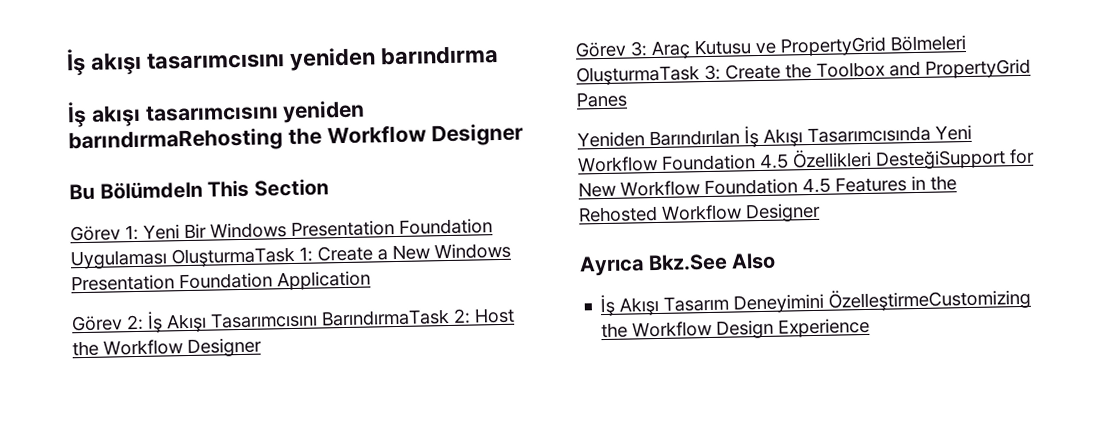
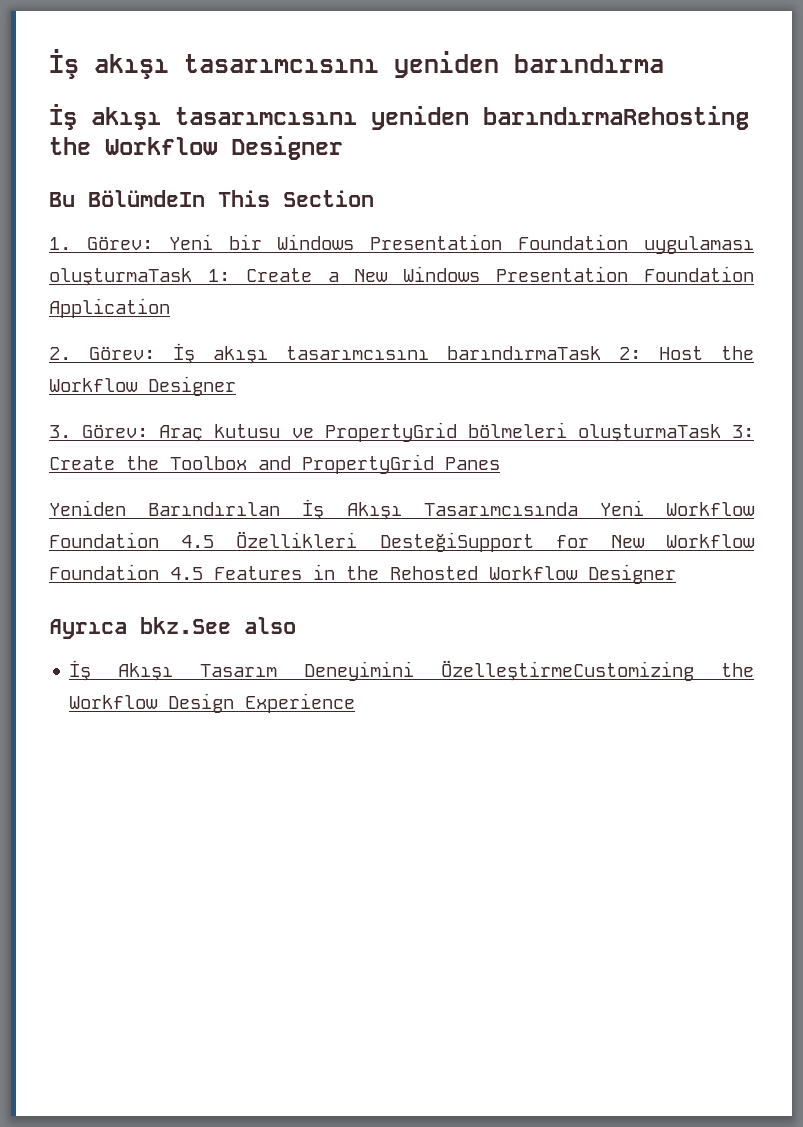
- Görev 1: Yeni Bir Windows Presentation Foundation Uygulaması OluşturmaTask 1: Create a New Windows Presentation Foundation Application
+ 1. Görev: Yeni bir Windows Presentation Foundation uygulaması oluşturmaTask 1: Create a New Windows Presentation Foundation Application
- Görev 2: İş Akışı Tasarımcısını BarındırmaTask 2: Host the Workflow Designer
+ 2. Görev: İş akışı tasarımcısını barındırmaTask 2: Host the Workflow Designer
- Görev 3: Araç Kutusu ve PropertyGrid Bölmeleri OluşturmaTask 3: Create the Toolbox and PropertyGrid Panes
+ 3. Görev: Araç kutusu ve PropertyGrid bölmeleri oluşturmaTask 3: Create the Toolbox and PropertyGrid Panes
- Ayrıca Bkz.See Also
+ Ayrıca bkz.See also

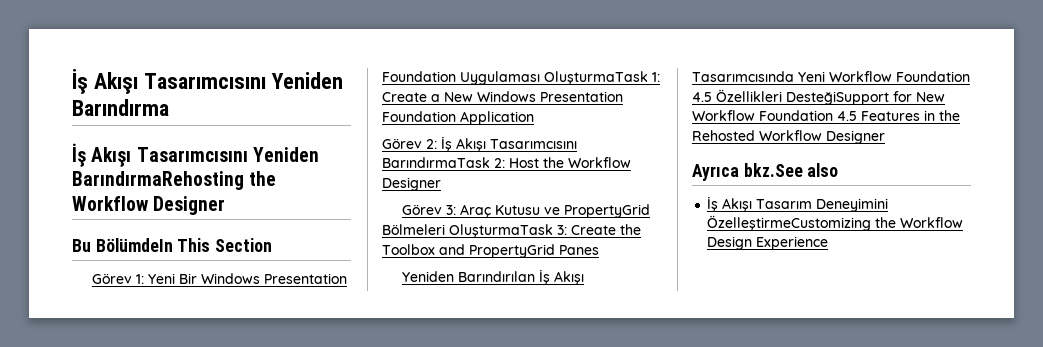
- İş akışı tasarımcısını yeniden barındırma
- İş akışı tasarımcısını yeniden barındırmaRehosting the Workflow Designer
+ İş Akışı Tasarımcısını Yeniden Barındırma
+ İş Akışı Tasarımcısını Yeniden BarındırmaRehosting the Workflow Designer
- 1. Görev: Yeni bir Windows Presentation Foundation uygulaması oluşturmaTask 1: Create a New Windows Presentation Foundation Application
+ Görev 1: Yeni Bir Windows Presentation Foundation Uygulaması OluşturmaTask 1: Create a New Windows Presentation Foundation Application
- 2. Görev: İş akışı tasarımcısını barındırmaTask 2: Host the Workflow Designer
+ Görev 2: İş Akışı Tasarımcısını BarındırmaTask 2: Host the Workflow Designer
- 3. Görev: Araç kutusu ve PropertyGrid bölmeleri oluşturmaTask 3: Create the Toolbox and PropertyGrid Panes
+ Görev 3: Araç Kutusu ve PropertyGrid Bölmeleri OluşturmaTask 3: Create the Toolbox and PropertyGrid Panes

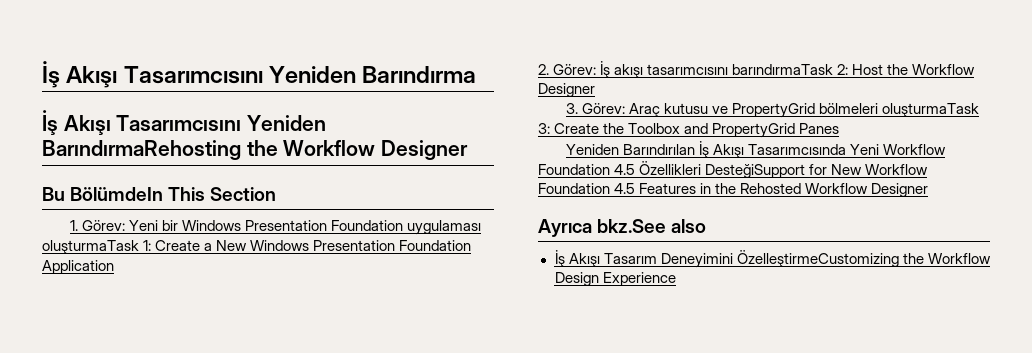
- Görev 1: Yeni Bir Windows Presentation Foundation Uygulaması OluşturmaTask 1: Create a New Windows Presentation Foundation Application
+ 1. Görev: Yeni bir Windows Presentation Foundation uygulaması oluşturmaTask 1: Create a New Windows Presentation Foundation Application
- Görev 2: İş Akışı Tasarımcısını BarındırmaTask 2: Host the Workflow Designer
+ 2. Görev: İş akışı tasarımcısını barındırmaTask 2: Host the Workflow Designer
- Görev 3: Araç Kutusu ve PropertyGrid Bölmeleri OluşturmaTask 3: Create the Toolbox and PropertyGrid Panes
+ 3. Görev: Araç kutusu ve PropertyGrid bölmeleri oluşturmaTask 3: Create the Toolbox and PropertyGrid Panes

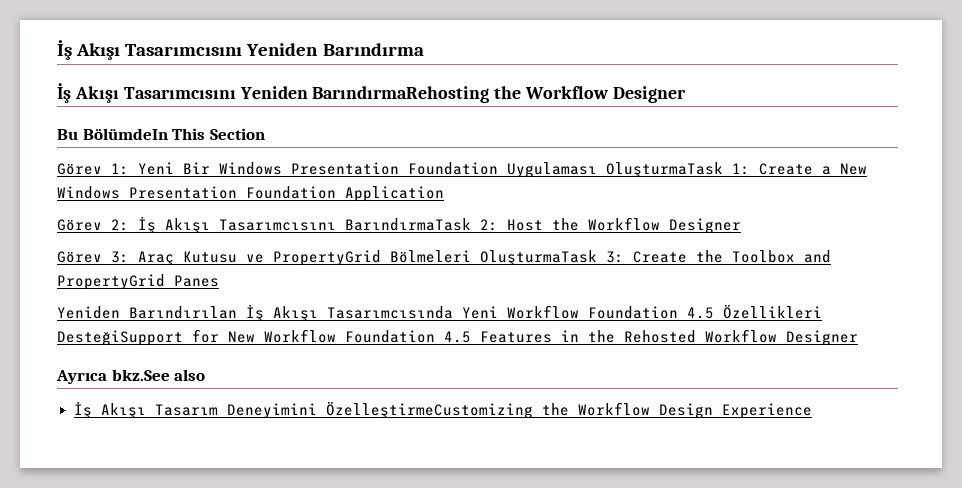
- 1. Görev: Yeni bir Windows Presentation Foundation uygulaması oluşturmaTask 1: Create a New Windows Presentation Foundation Application
+ Görev 1: Yeni Bir Windows Presentation Foundation Uygulaması OluşturmaTask 1: Create a New Windows Presentation Foundation Application
- 2. Görev: İş akışı tasarımcısını barındırmaTask 2: Host the Workflow Designer
+ Görev 2: İş Akışı Tasarımcısını BarındırmaTask 2: Host the Workflow Designer
- 3. Görev: Araç kutusu ve PropertyGrid bölmeleri oluşturmaTask 3: Create the Toolbox and PropertyGrid Panes
+ Görev 3: Araç Kutusu ve PropertyGrid Bölmeleri OluşturmaTask 3: Create the Toolbox and PropertyGrid Panes

